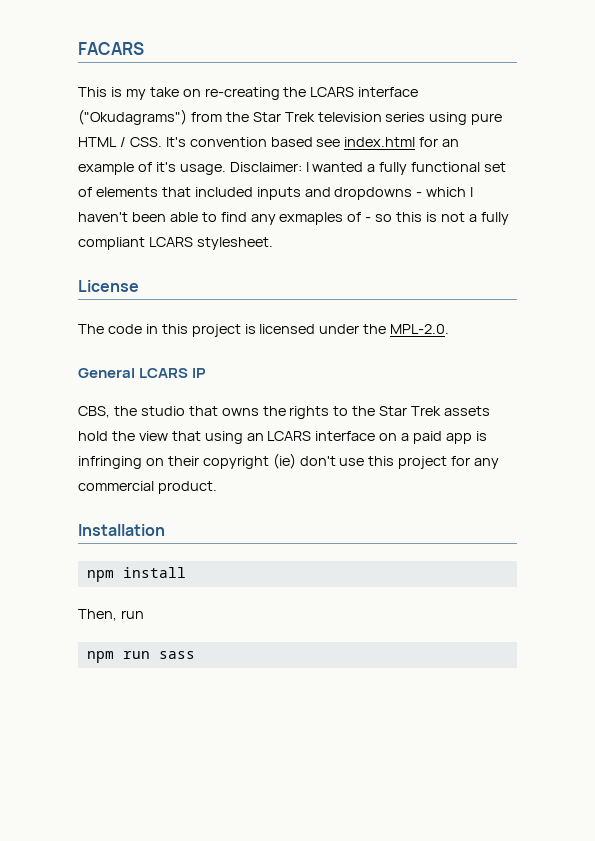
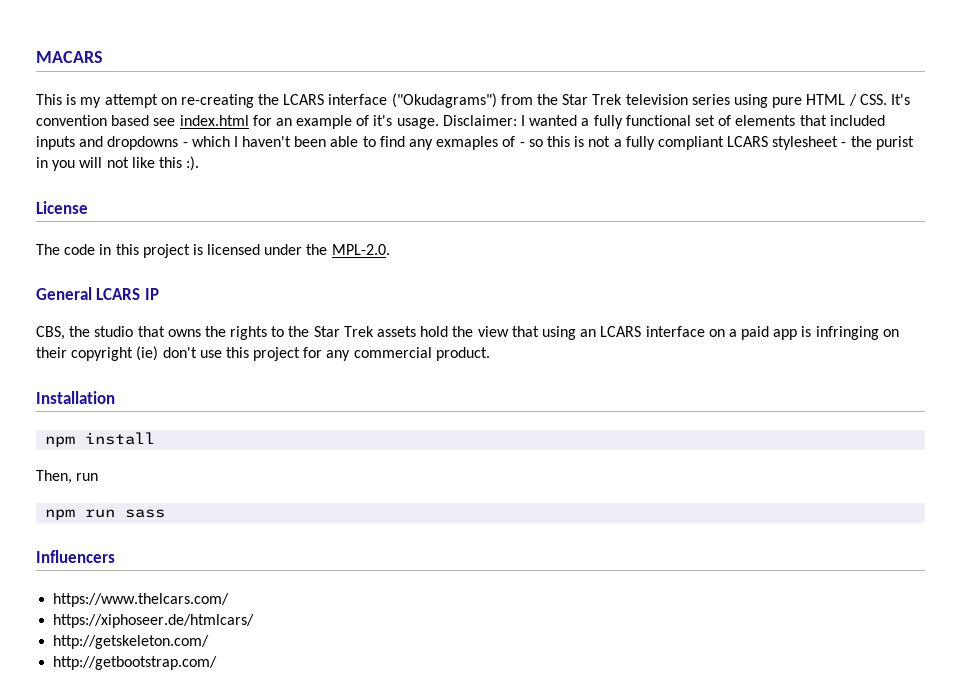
- FACARS
+ MACARS
- This is my take on re-creating the LCARS interface ("Okudagrams") from the Star Trek television series using pure HTML / CSS. It's convention based see index.html for an example of it's usage.
+ This is my attempt on re-creating the LCARS interface ("Okudagrams") from the Star Trek television series using pure HTML / CSS. It's convention based see index.html for an example of it's usage.
- Disclaimer: I wanted a fully functional set of elements that included inputs and dropdowns - which I haven't been able to find any exmaples of - so this is not a fully compliant LCARS stylesheet.
+ Disclaimer: I wanted a fully functional set of elements that included inputs and dropdowns - which I haven't been able to find any exmaples of - so this is not a fully compliant LCARS stylesheet - the purist in you will not like this :).
+ Influencers
+ https://www.thelcars.com/
+ https://xiphoseer.de/htmlcars/
+ http://getskeleton.com/
+ http://getbootstrap.com/

